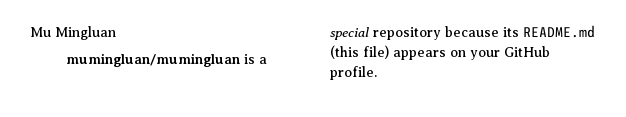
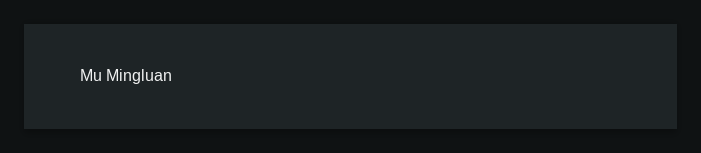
- mumingluan/mumingluan is a special repository because its README.md (this file) appears on your GitHub profile.

